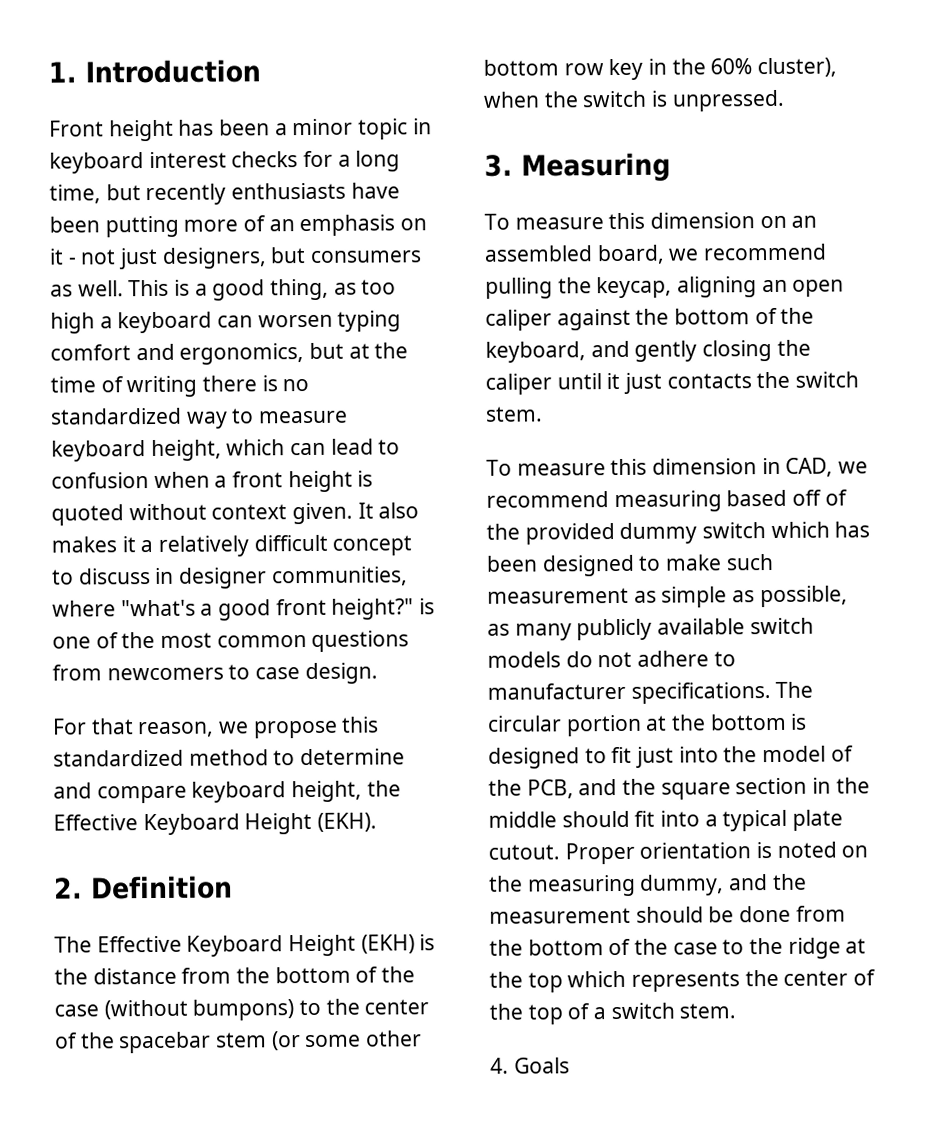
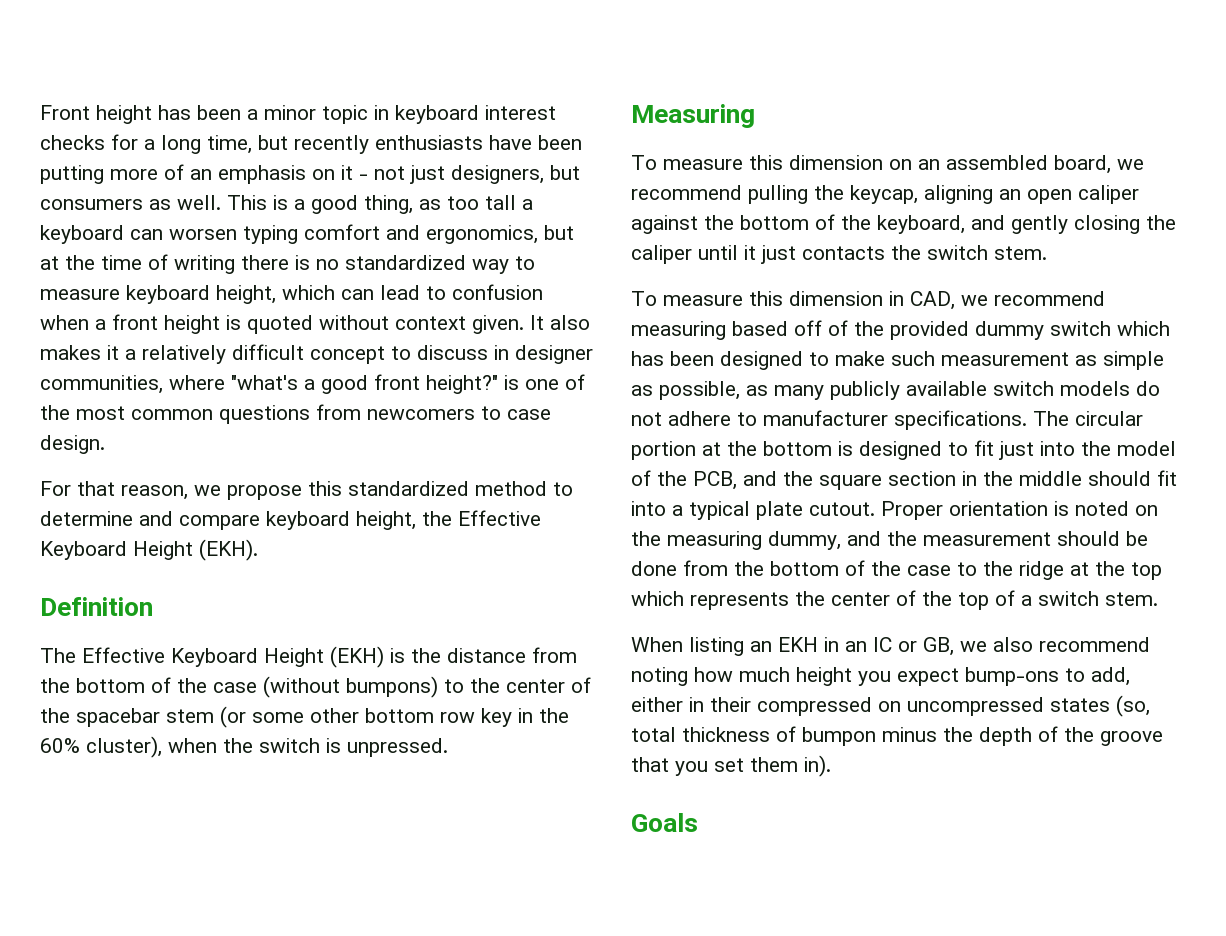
- 1. Introduction
- This is a good thing, as too high a keyboard can worsen typing comfort and ergonomics, but at the time of writing there is no standardized way to measure keyboard height, which can lead to confusion when a front height is quoted without context given.
+ This is a good thing, as too tall a keyboard can worsen typing comfort and ergonomics, but at the time of writing there is no standardized way to measure keyboard height, which can lead to confusion when a front height is quoted without context given.
- 2. Definition
+ Definition
- 3. Measuring
+ Measuring
- 4. Goals
+ When listing an EKH in an IC or GB, we also recommend noting how much height you expect bump-ons to add, either in their compressed on uncompressed states (so, total thickness of bumpon minus the depth of the groove that you set them in).
+ Goals

